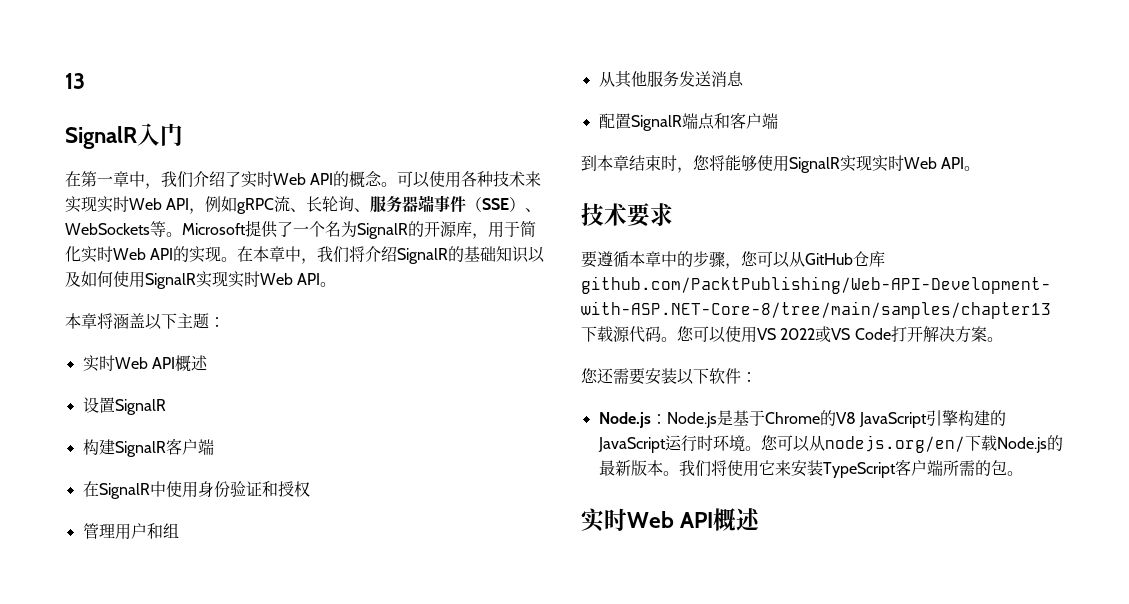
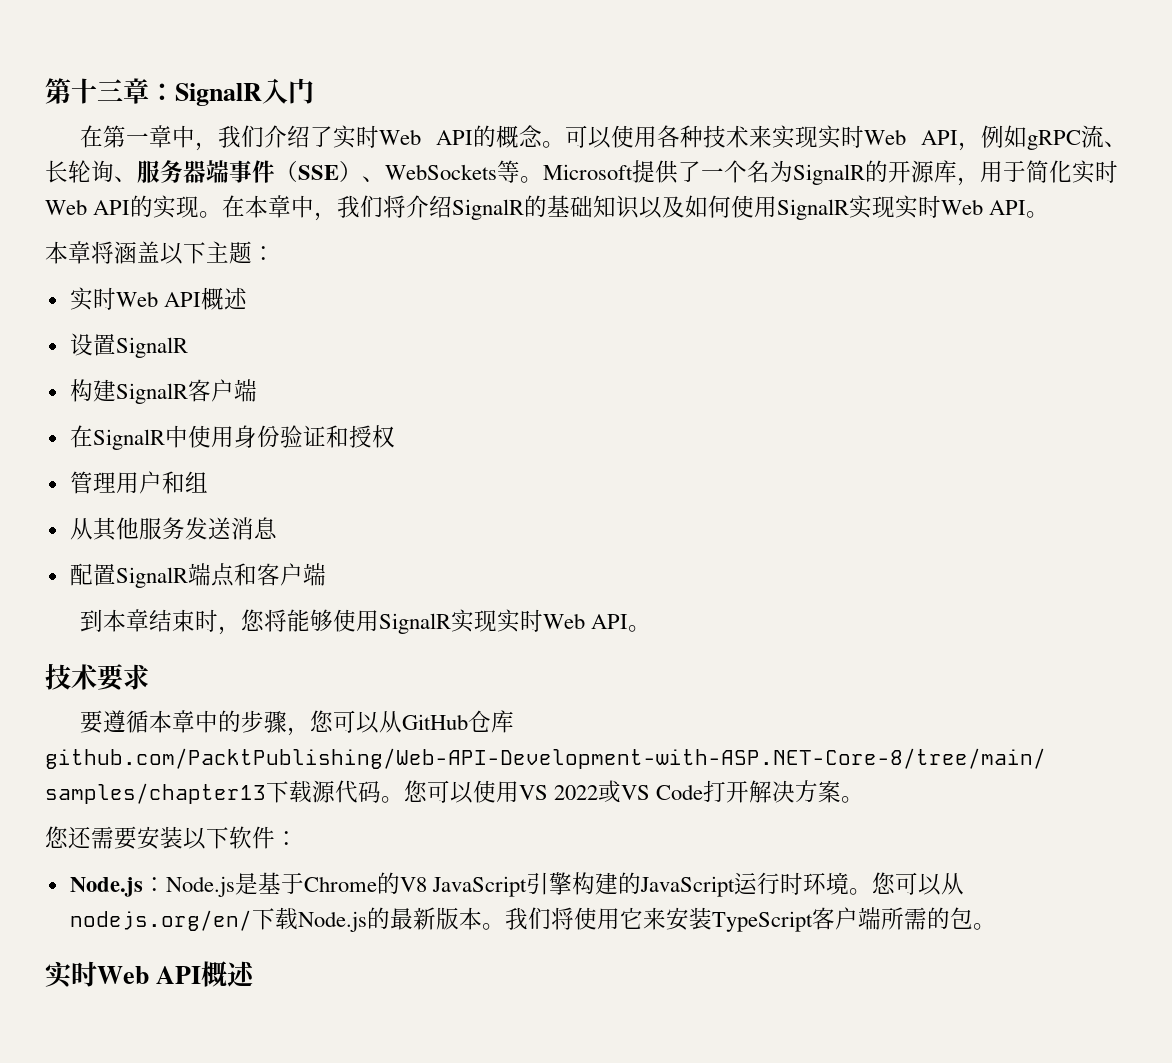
- 13
- SignalR入门
+ 第十三章：SignalR入门

